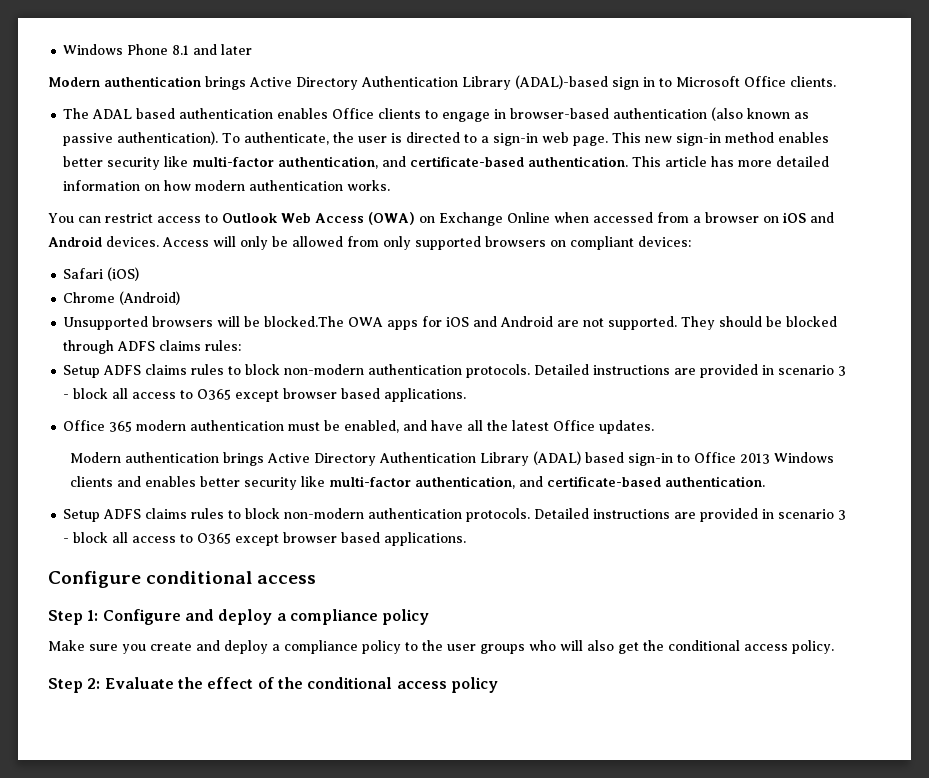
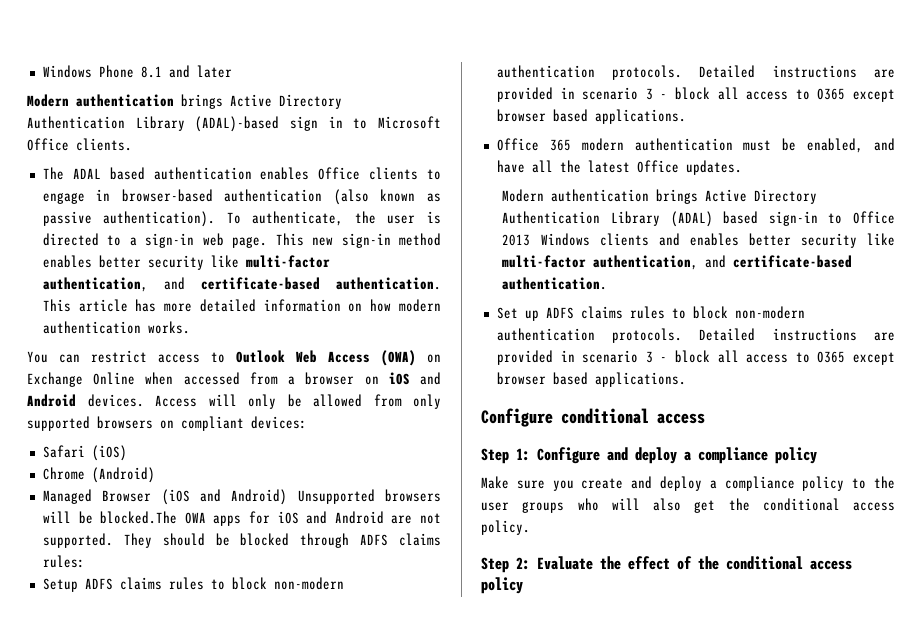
- Unsupported browsers will be blocked.The OWA apps for iOS and Android are not supported.
+ Managed Browser (iOS and Android) Unsupported browsers will be blocked.The OWA apps for iOS and Android are not supported.
  Modern authentication brings Active Directory Authentication Library (ADAL) based sign-in to Office 2013 Windows clients and enables better security like multi-factor authentication, and certificate-based authentication.
- Setup ADFS claims rules to block non-modern authentication protocols.
+ Set up ADFS claims rules to block non-modern authentication protocols.

